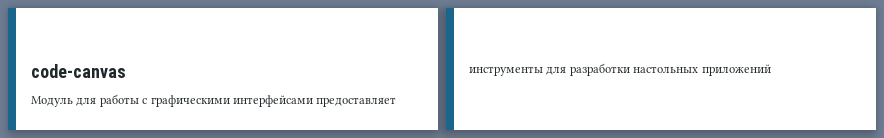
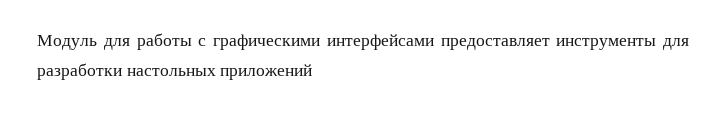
- code-canvas

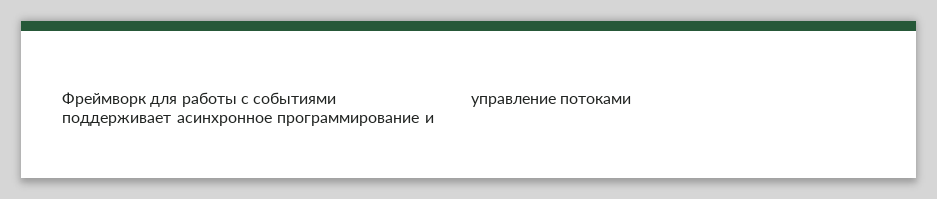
- Модуль для работы с графическими интерфейсами предоставляет инструменты для разработки настольных приложений
+ Фреймворк для работы с событиями поддерживает асинхронное программирование и управление потоками

